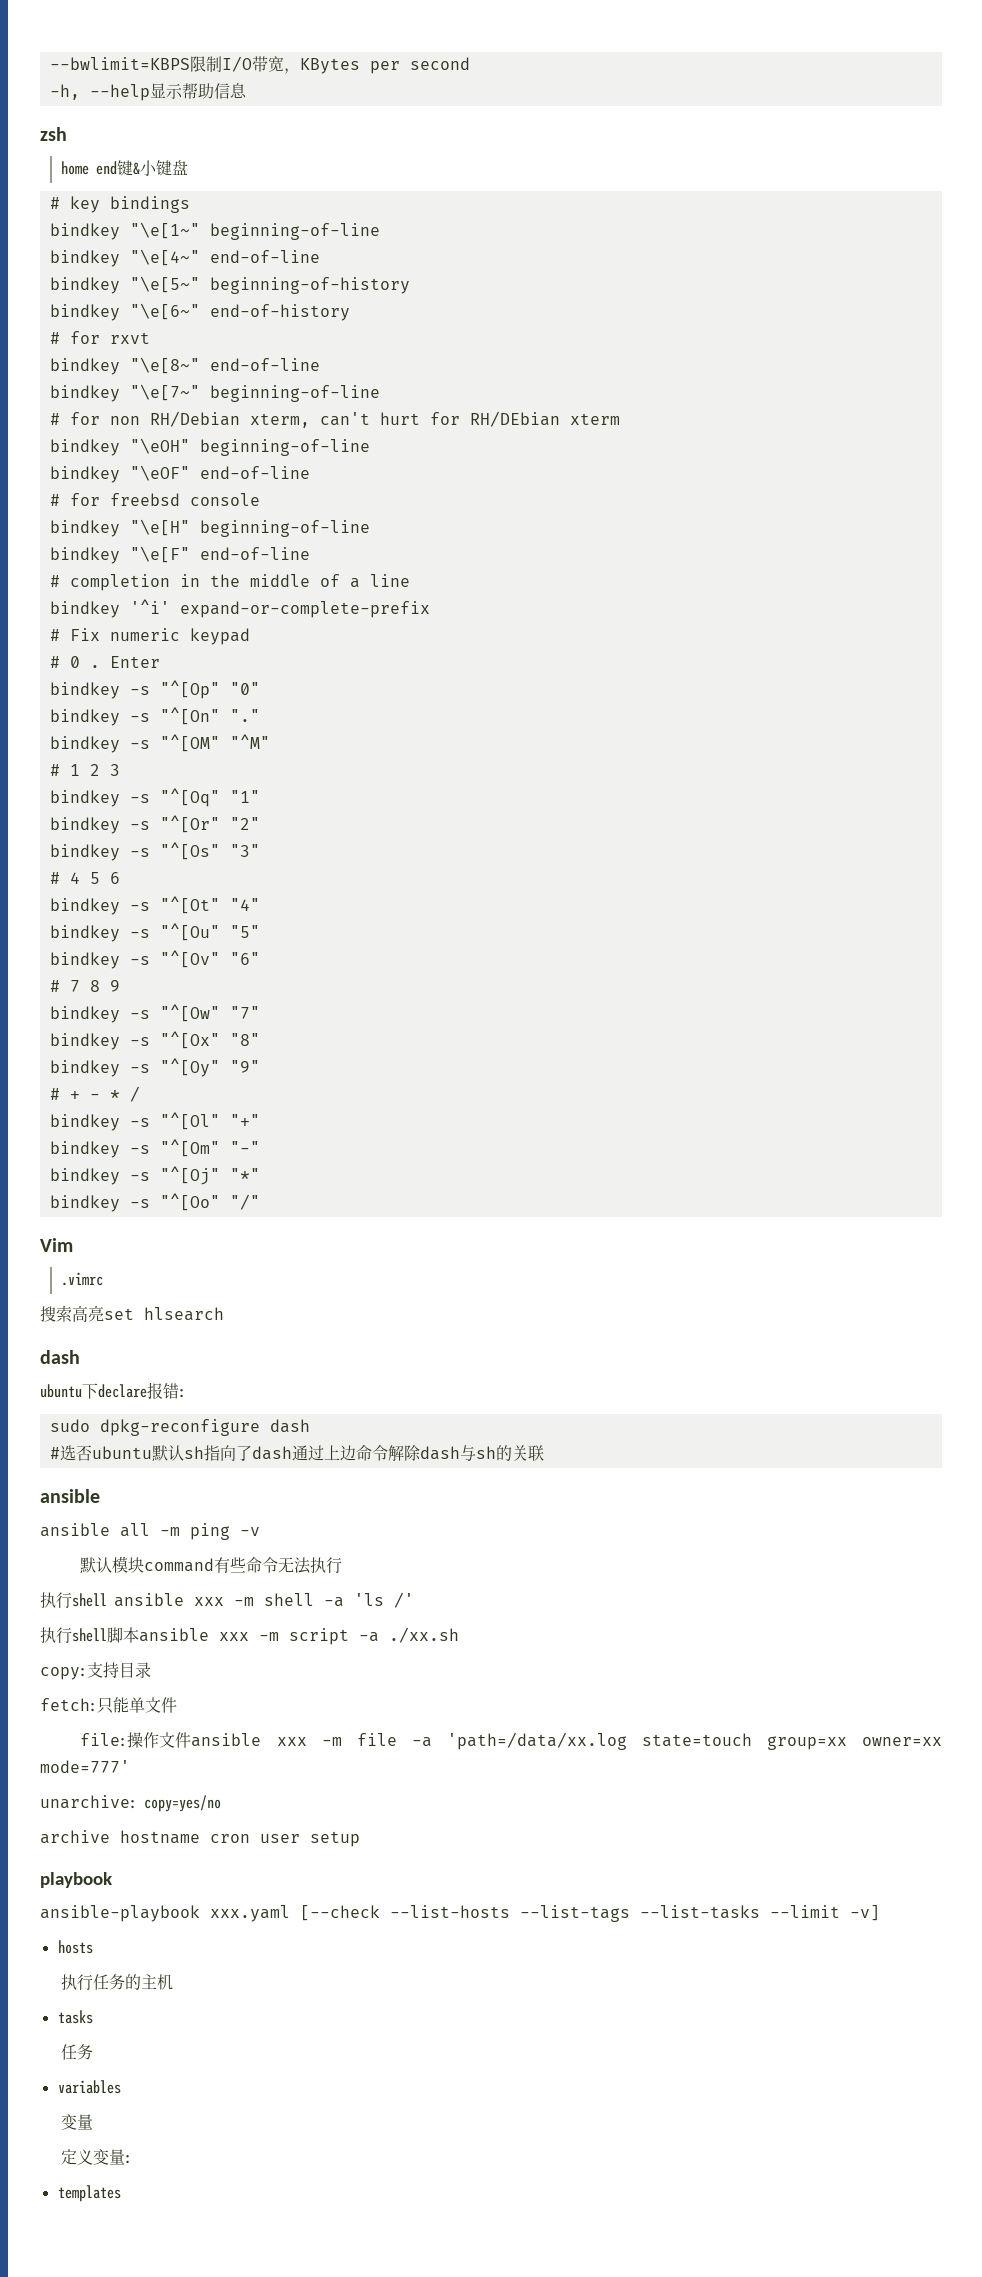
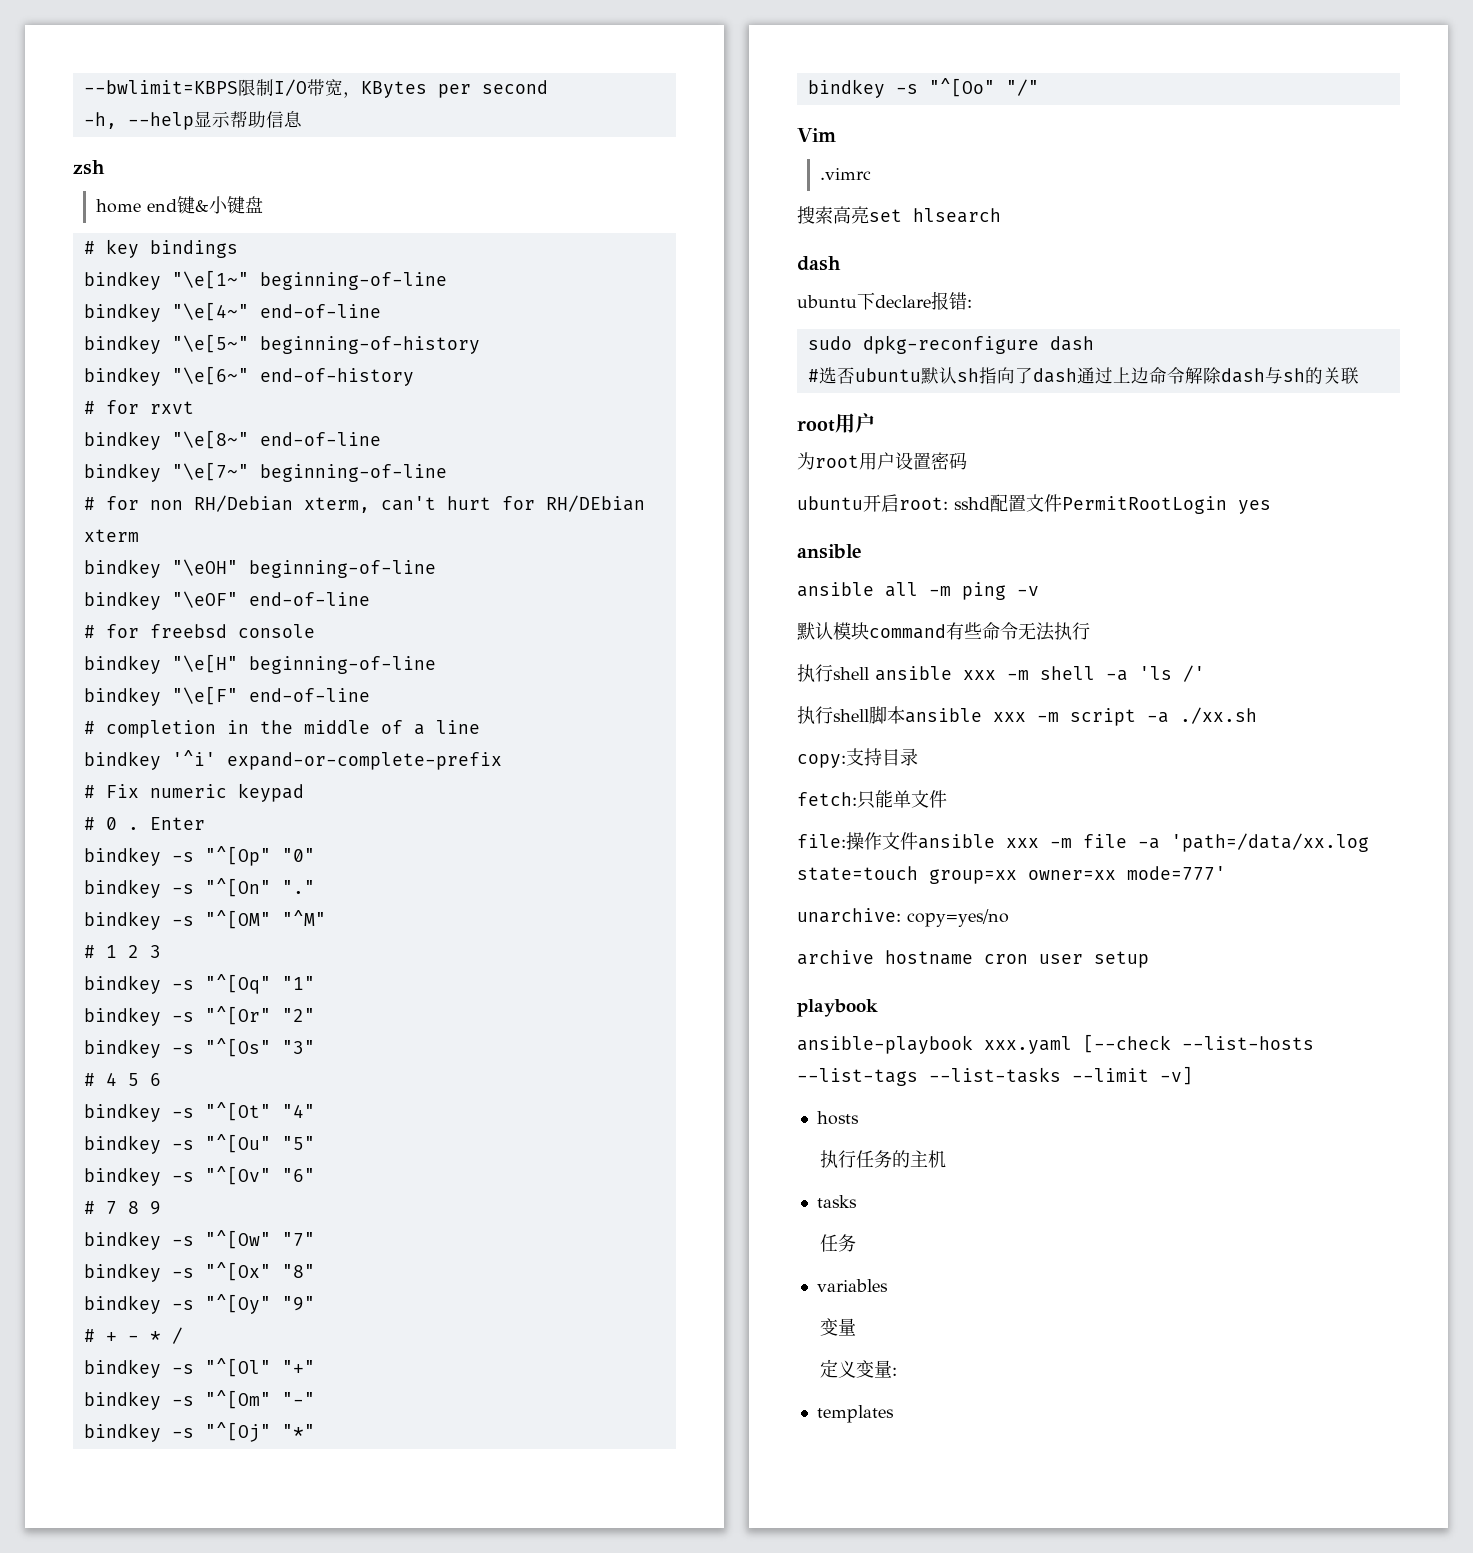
  #选否ubuntu默认sh指向了dash通过上边命令解除dash与sh的关联
+ root用户
+ 为root用户设置密码
+ ubuntu开启root: sshd配置文件PermitRootLogin yes

